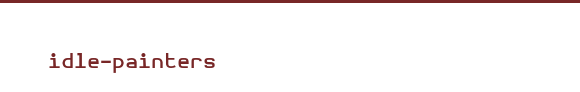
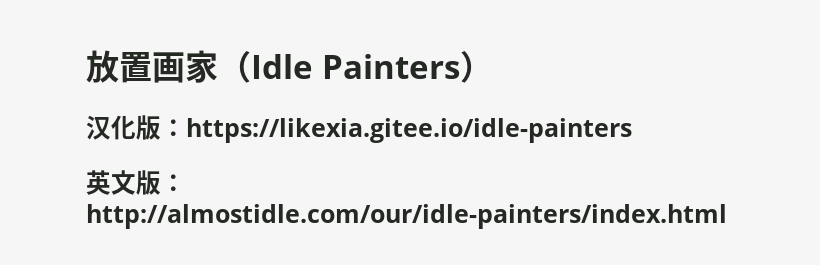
- idle-painters
+ 放置画家（Idle Painters）
+ 汉化版：https://likexia.gitee.io/idle-painters
+ 英文版：http://almostidle.com/our/idle-painters/index.html

